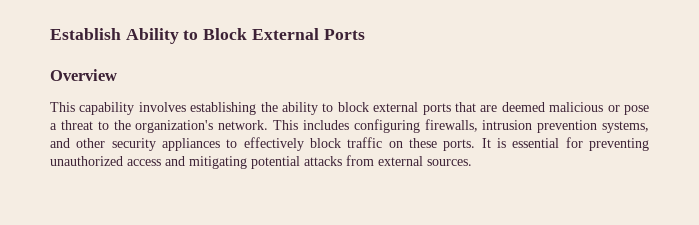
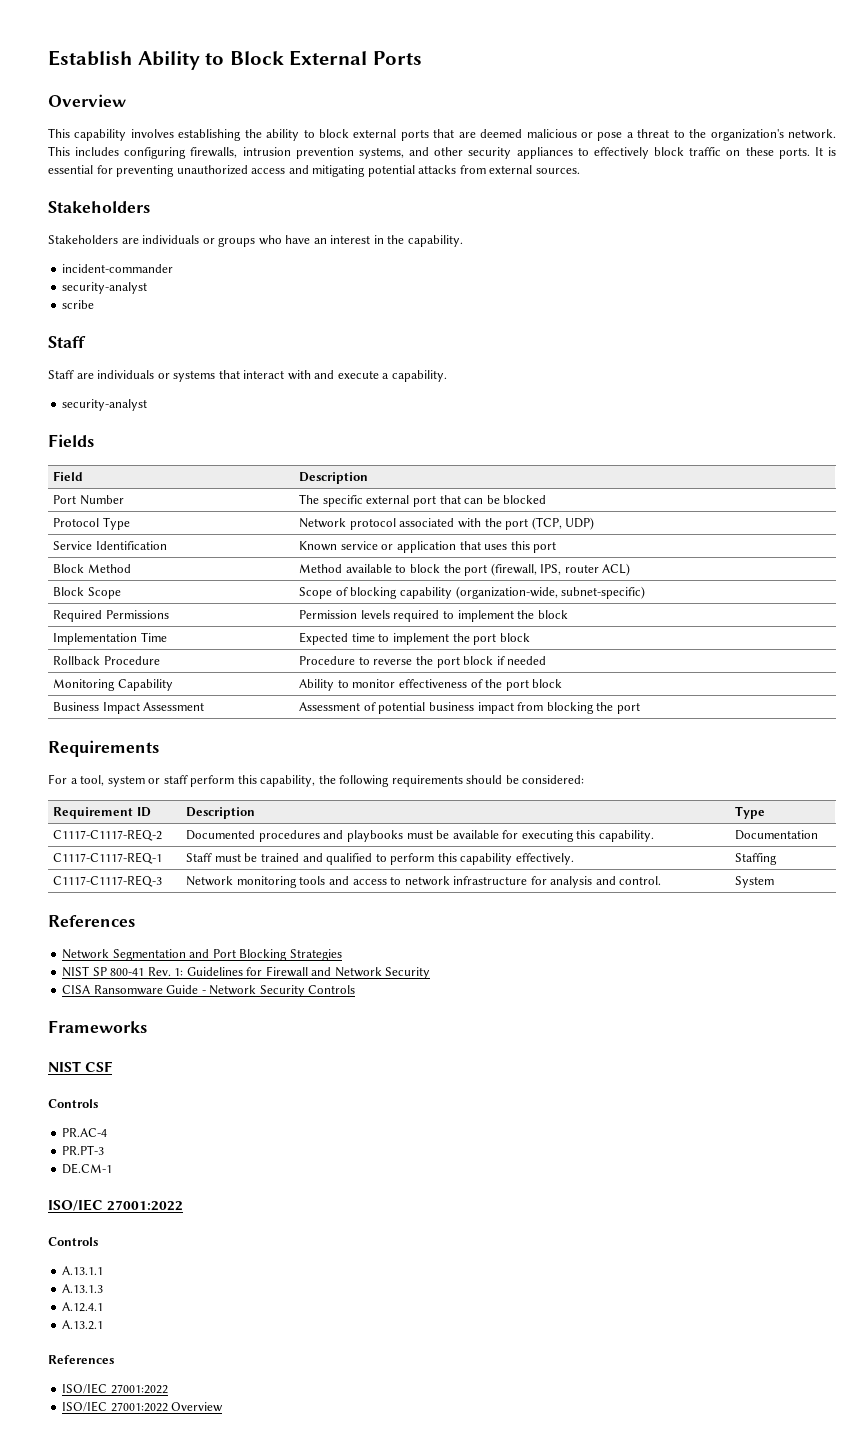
  It is essential for preventing unauthorized access and mitigating potential attacks from external sources.
+ Stakeholders
+ Stakeholders are individuals or groups who have an interest in the capability.
+ incident-commander
+ security-analyst
+ scribe
+ Staff
+ Staff are individuals or systems that interact with and execute a capability.
+ security-analyst
+ Fields
+ Field | Description
+ Port Number | The specific external port that can be blocked
+ Protocol Type | Network protocol associated with the port (TCP, UDP)
+ Service Identification | Known service or application that uses this port
+ Block Method | Method available to block the port (firewall, IPS, router ACL)
+ Block Scope | Scope of blocking capability (organization-wide, subnet-specific)
+ Required Permissions | Permission levels required to implement the block
+ Implementation Time | Expected time to implement the port block
+ Rollback Procedure | Procedure to reverse the port block if needed
+ Monitoring Capability | Ability to monitor effectiveness of the port block
+ Business Impact Assessment | Assessment of potential business impact from blocking the port
+ Requirements
+ For a tool, system or staff perform this capability, the following requirements should be considered:
+ Requirement ID | Description | Type
+ C1117-C1117-REQ-2 | Documented procedures and playbooks must be available for executing this capability. | Documentation
+ C1117-C1117-REQ-1 | Staff must be trained and qualified to perform this capability effectively. | Staffing
+ C1117-C1117-REQ-3 | Network monitoring tools and access to network infrastructure for analysis and control. | System
+ References
+ Network Segmentation and Port Blocking Strategies
+ NIST SP 800-41 Rev. 1: Guidelines for Firewall and Network Security
+ CISA Ransomware Guide - Network Security Controls
+ Frameworks
+ NIST CSF
+ Controls
+ PR.AC-4
+ PR.PT-3
+ DE.CM-1
+ ISO/IEC 27001:2022
+ Controls
+ A.13.1.1
+ A.13.1.3
+ A.12.4.1
+ A.13.2.1
+ References
+ ISO/IEC 27001:2022
+ ISO/IEC 27001:2022 Overview

